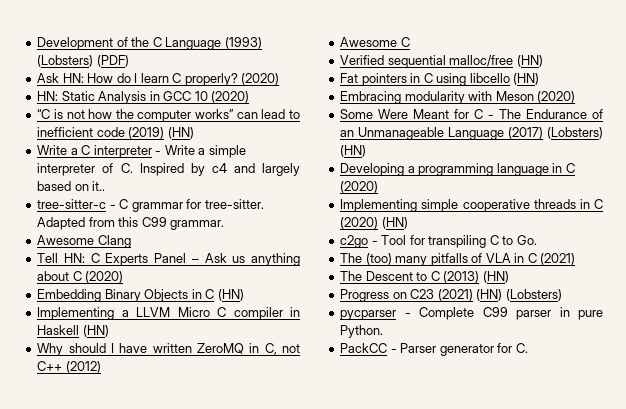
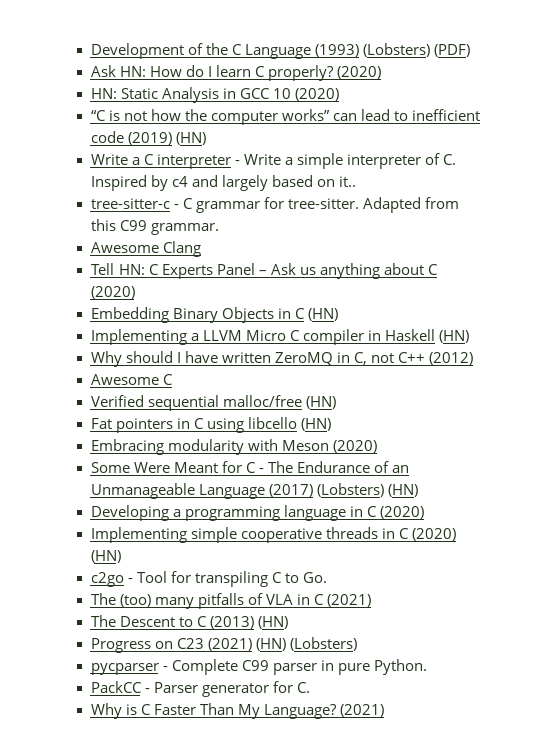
+ Why is C Faster Than My Language? (2021)

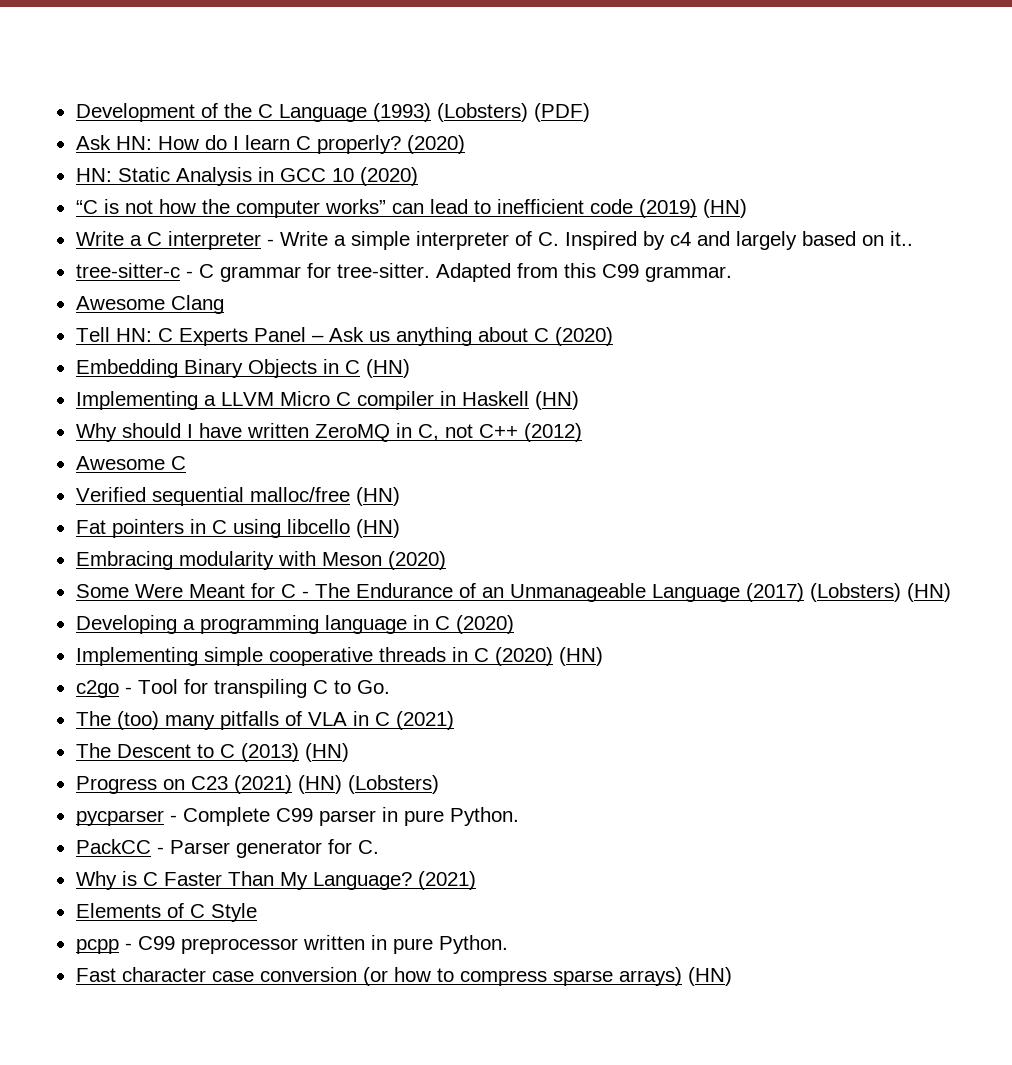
+ Elements of C Style
+ pcpp - C99 preprocessor written in pure Python.
+ Fast character case conversion (or how to compress sparse arrays) (HN)

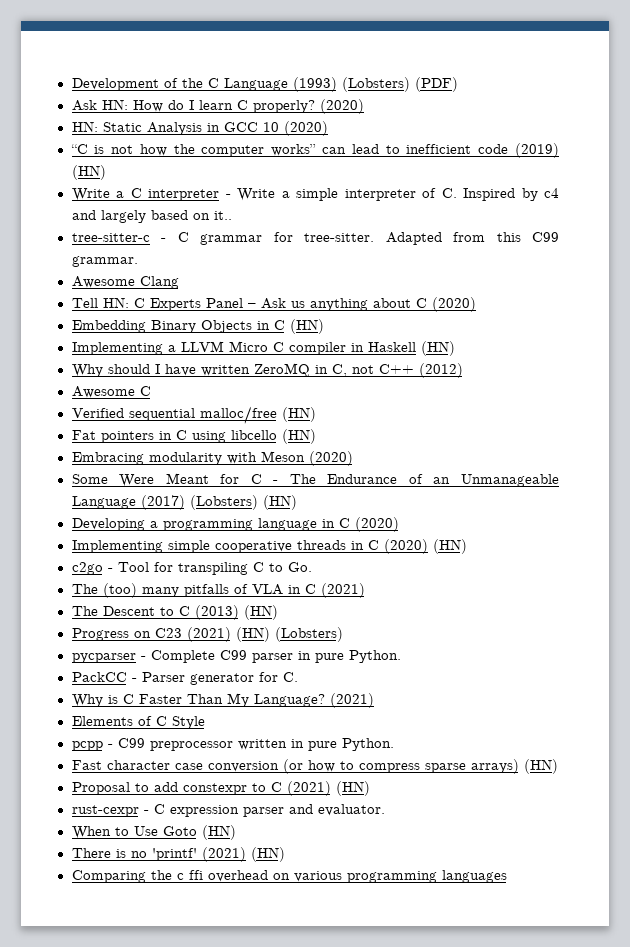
+ Proposal to add constexpr to C (2021) (HN)
+ rust-cexpr - C expression parser and evaluator.
+ When to Use Goto (HN)
+ There is no 'printf' (2021) (HN)
+ Comparing the c ffi overhead on various programming languages

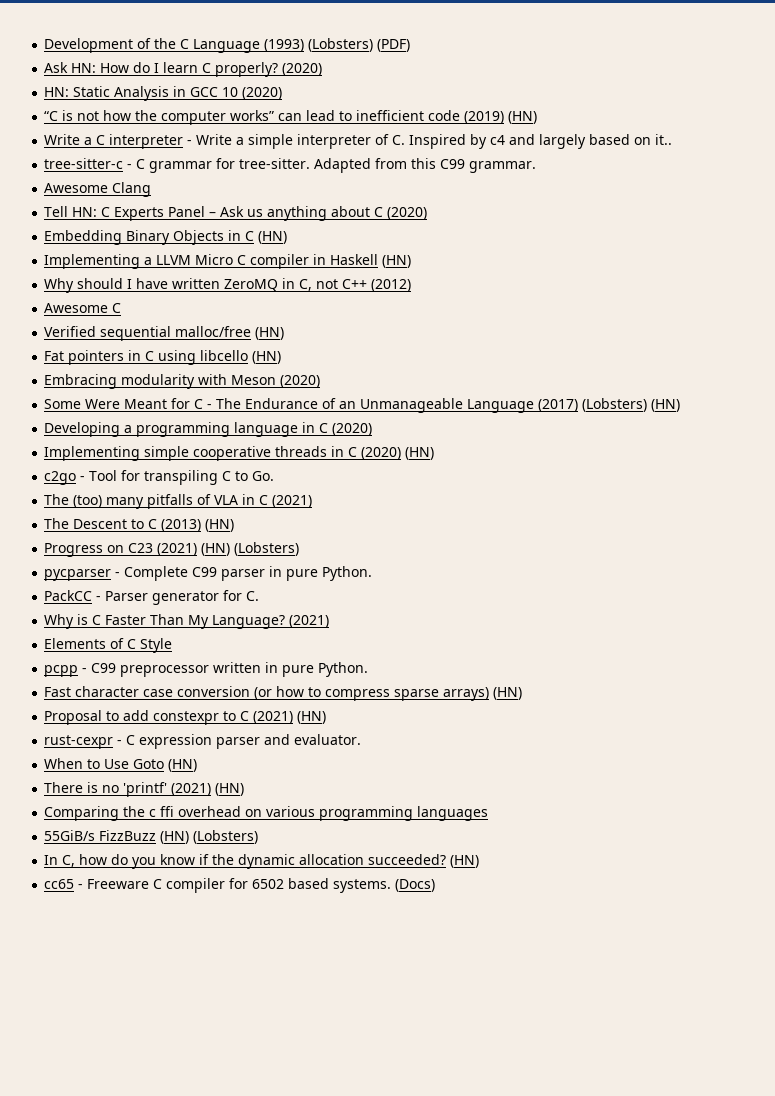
+ 55GiB/s FizzBuzz (HN) (Lobsters)
+ In C, how do you know if the dynamic allocation succeeded? (HN)
+ cc65 - Freeware C compiler for 6502 based systems. (Docs)

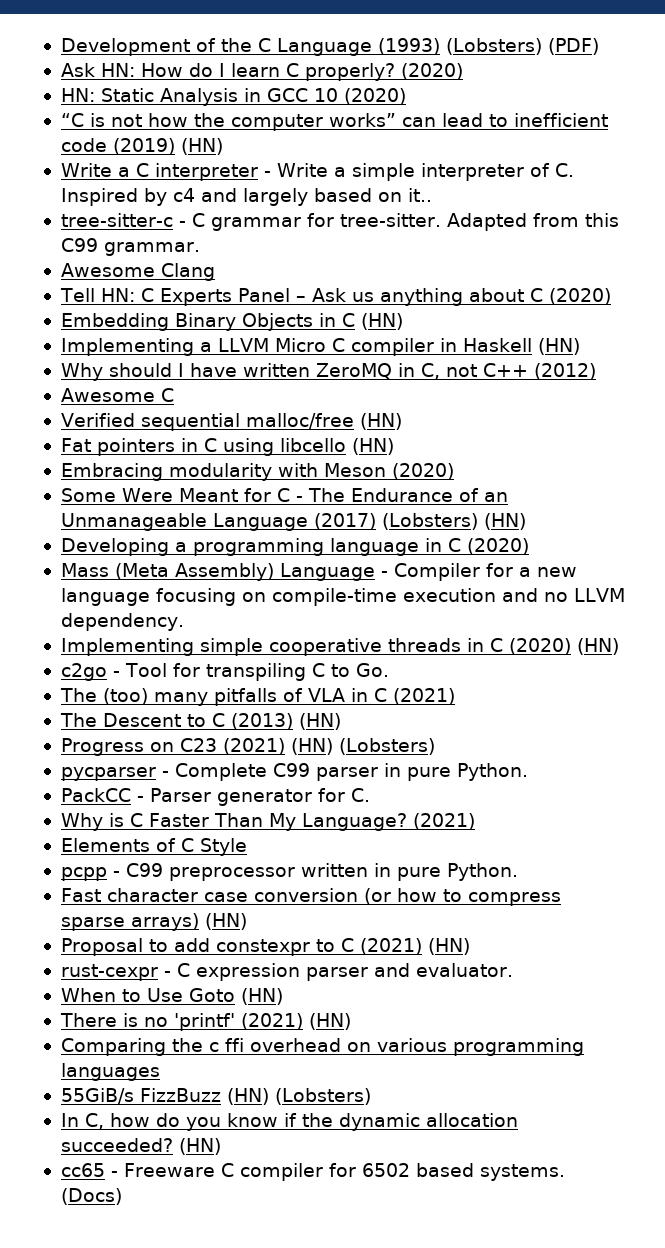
+ Mass (Meta Assembly) Language - Compiler for a new language focusing on compile-time execution and no LLVM dependency.

